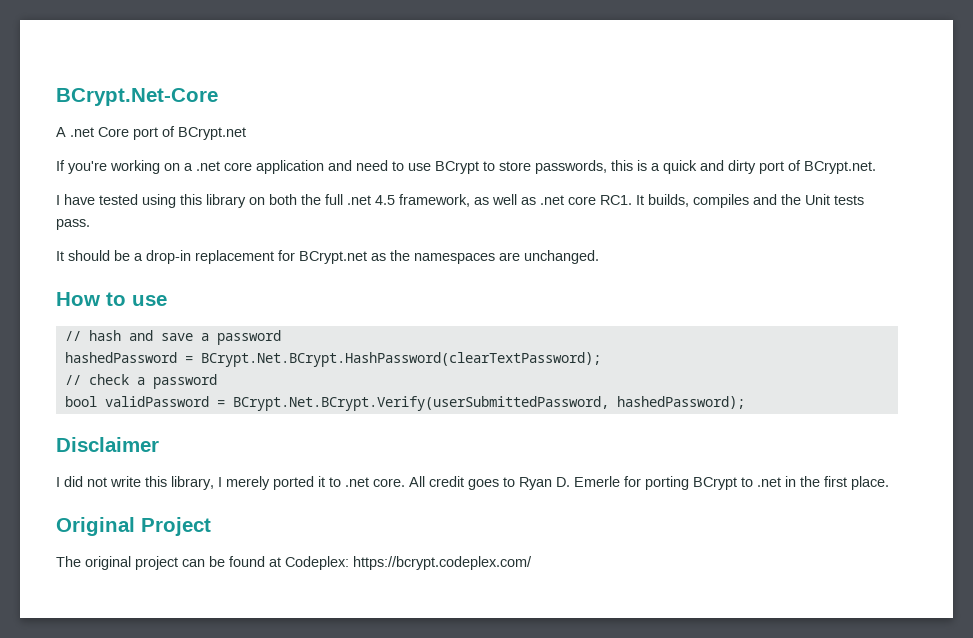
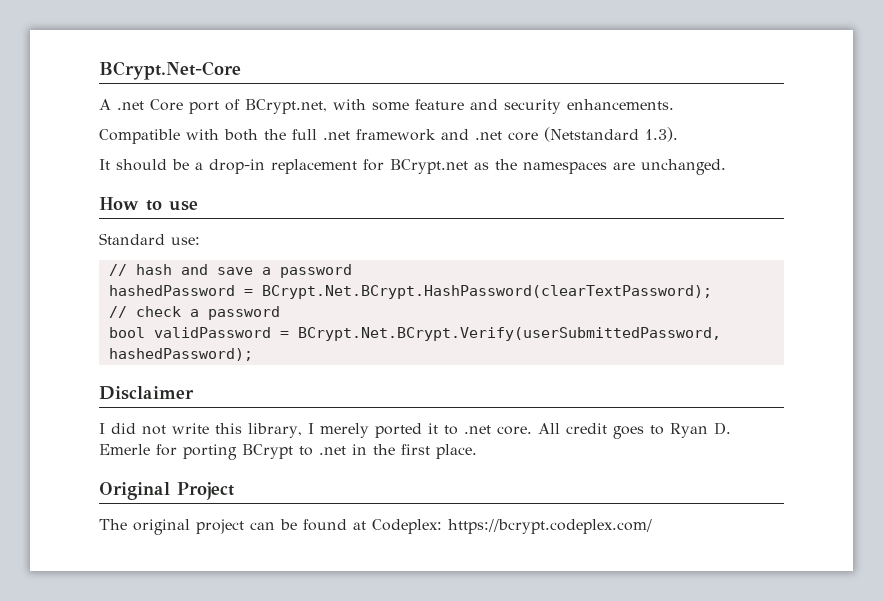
- A .net Core port of BCrypt.net
- If you're working on a .net core application and need to use BCrypt to store passwords, this is a quick and dirty port of BCrypt.net.
- I have tested using this library on both the full .net 4.5 framework, as well as .net core RC1. It builds, compiles and the Unit tests pass.
+ A .net Core port of BCrypt.net, with some feature and security enhancements.
+ Compatible with both the full .net framework and .net core (Netstandard 1.3).
+ Standard use:

